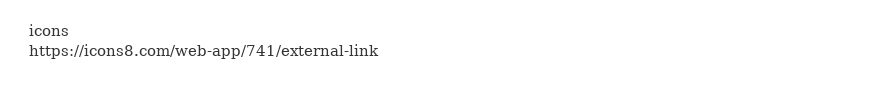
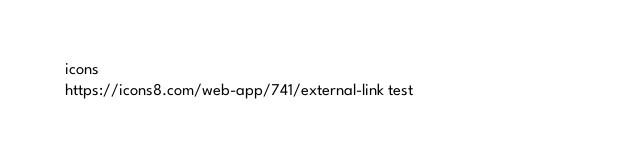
- https://icons8.com/web-app/741/external-link
+ https://icons8.com/web-app/741/external-link test

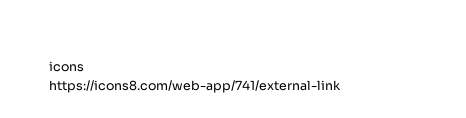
- https://icons8.com/web-app/741/external-link test
+ https://icons8.com/web-app/741/external-link

